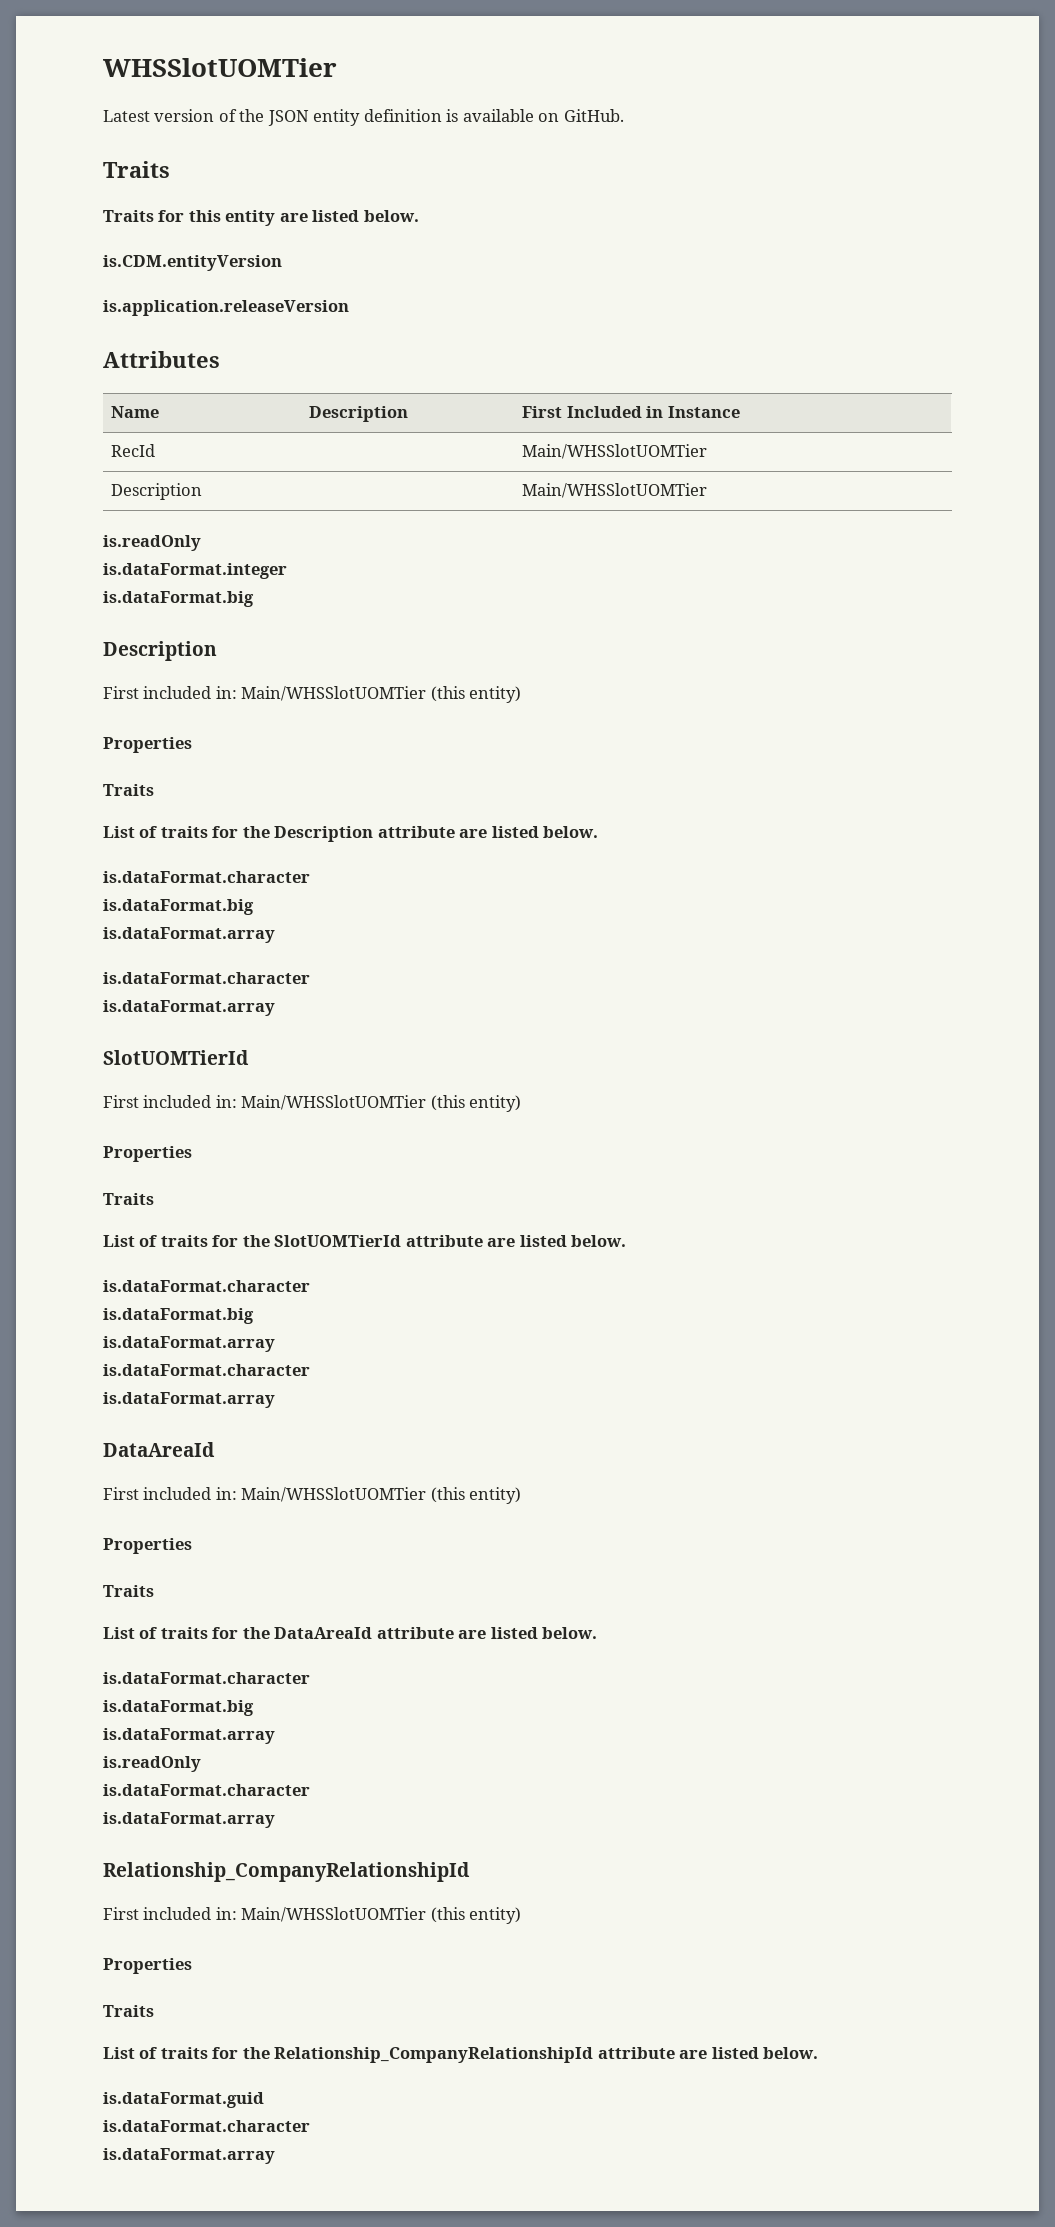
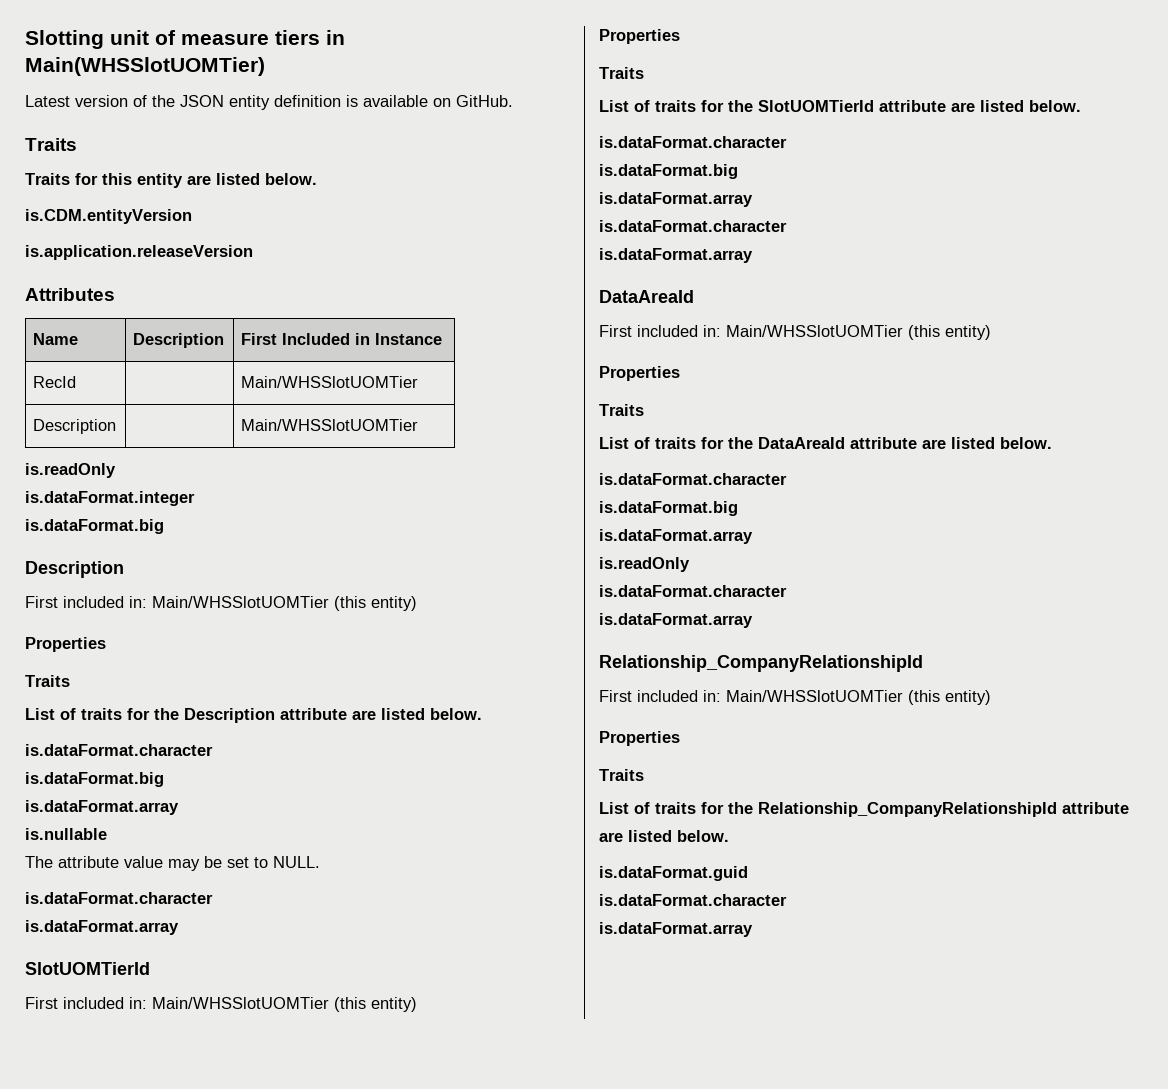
- WHSSlotUOMTier
+ Slotting unit of measure tiers in Main(WHSSlotUOMTier)
+ is.nullable
+ The attribute value may be set to NULL.

